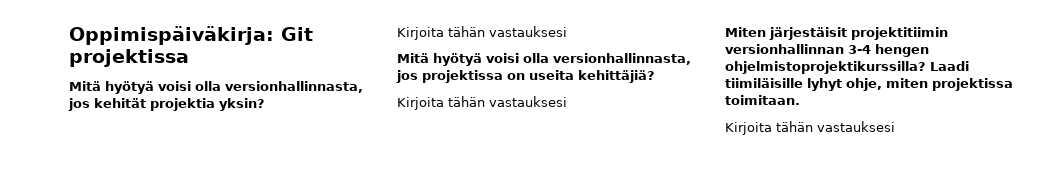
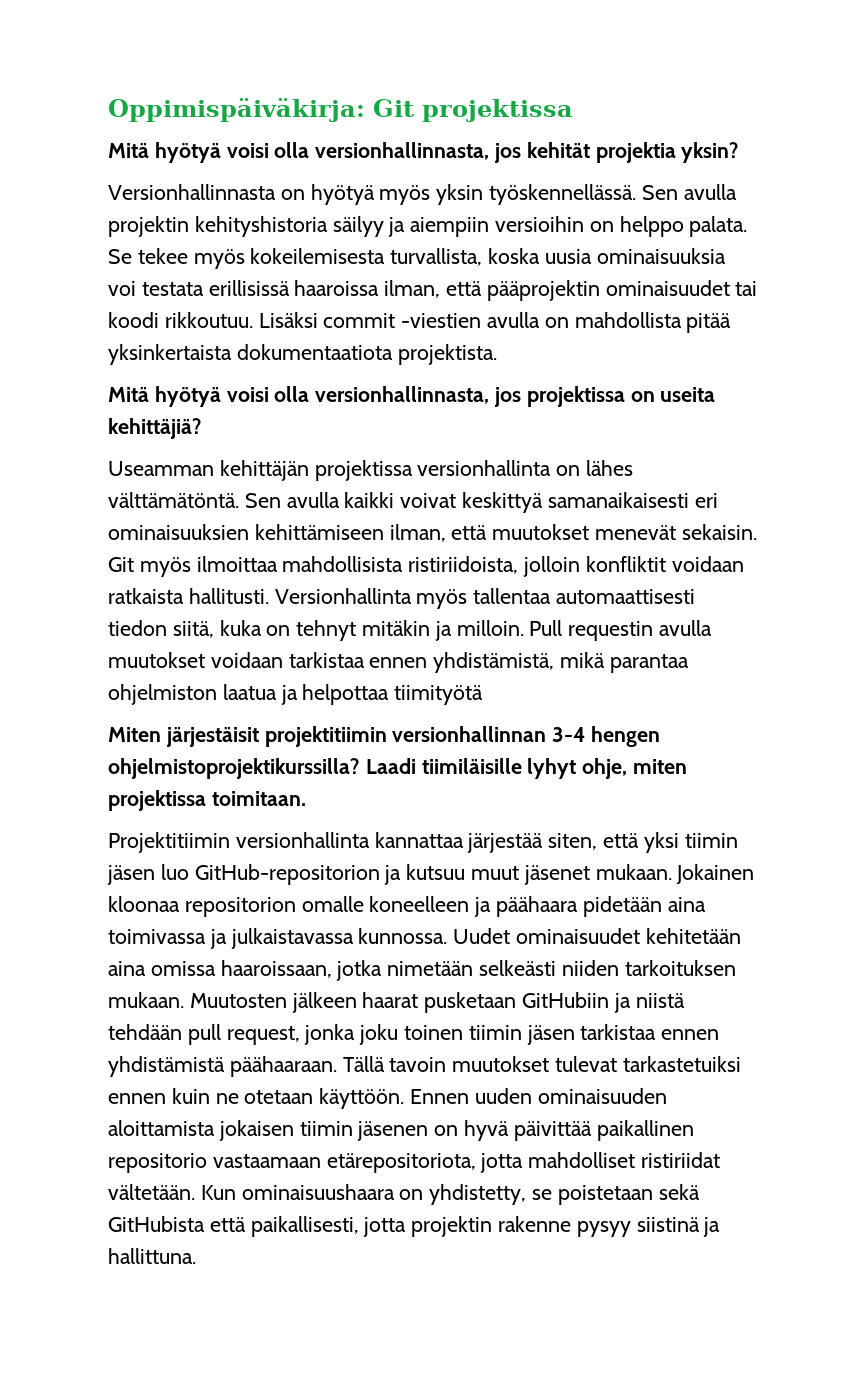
  Mitä hyötyä voisi olla versionhallinnasta, jos kehität projektia yksin?
- Kirjoita tähän vastauksesi
+ Versionhallinnasta on hyötyä myös yksin työskennellässä. Sen avulla projektin kehityshistoria säilyy ja aiempiin versioihin on helppo palata. Se tekee myös kokeilemisesta turvallista, koska uusia ominaisuuksia voi testata erillisissä haaroissa ilman, että pääprojektin ominaisuudet tai koodi rikkoutuu. Lisäksi commit -viestien avulla on mahdollista pitää yksinkertaista dokumentaatiota projektista.
  Mitä hyötyä voisi olla versionhallinnasta, jos projektissa on useita kehittäjiä?
- Kirjoita tähän vastauksesi
+ Useamman kehittäjän projektissa versionhallinta on lähes välttämätöntä. Sen avulla kaikki voivat keskittyä samanaikaisesti eri ominaisuuksien kehittämiseen ilman, että muutokset menevät sekaisin. Git myös ilmoittaa mahdollisista ristiriidoista, jolloin konfliktit voidaan ratkaista hallitusti. Versionhallinta myös tallentaa automaattisesti tiedon siitä, kuka on tehnyt mitäkin ja milloin. Pull requestin avulla muutokset voidaan tarkistaa ennen yhdistämistä, mikä parantaa ohjelmiston laatua ja helpottaa tiimityötä
  Laadi tiimiläisille lyhyt ohje, miten projektissa toimitaan.
- Kirjoita tähän vastauksesi
+ Projektitiimin versionhallinta kannattaa järjestää siten, että yksi tiimin jäsen luo GitHub-repositorion ja kutsuu muut jäsenet mukaan. Jokainen kloonaa repositorion omalle koneelleen ja päähaara pidetään aina toimivassa ja julkaistavassa kunnossa. Uudet ominaisuudet kehitetään aina omissa haaroissaan, jotka nimetään selkeästi niiden tarkoituksen mukaan. Muutosten jälkeen haarat pusketaan GitHubiin ja niistä tehdään pull request, jonka joku toinen tiimin jäsen tarkistaa ennen yhdistämistä päähaaraan. Tällä tavoin muutokset tulevat tarkastetuiksi ennen kuin ne otetaan käyttöön. Ennen uuden ominaisuuden aloittamista jokaisen tiimin jäsenen on hyvä päivittää paikallinen repositorio vastaamaan etärepositoriota, jotta mahdolliset ristiriidat vältetään. Kun ominaisuushaara on yhdistetty, se poistetaan sekä GitHubista että paikallisesti, jotta projektin rakenne pysyy siistinä ja hallittuna.

